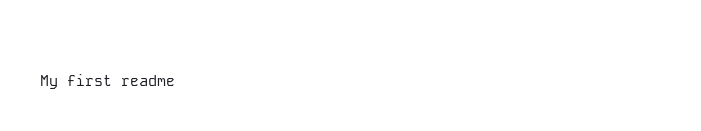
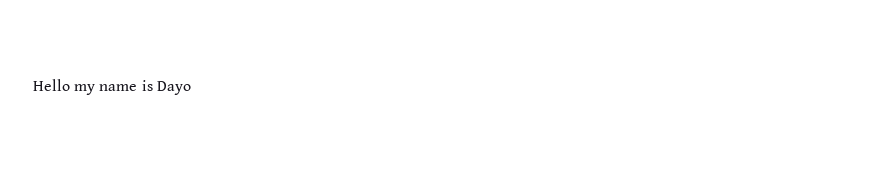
- My first readme
+ Hello my name is Dayo

